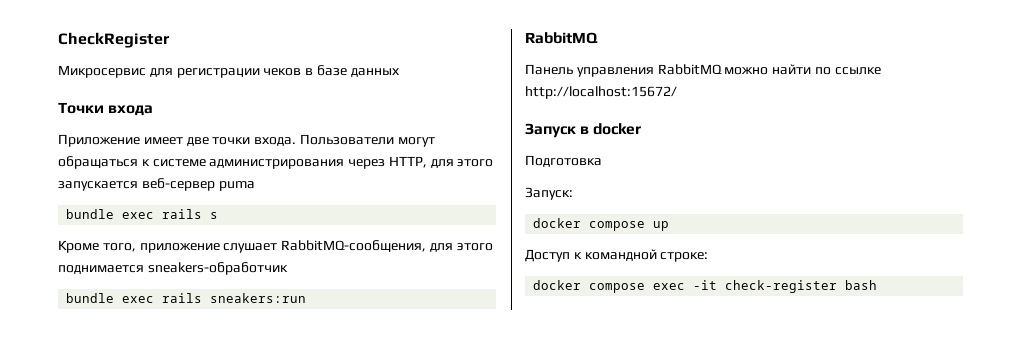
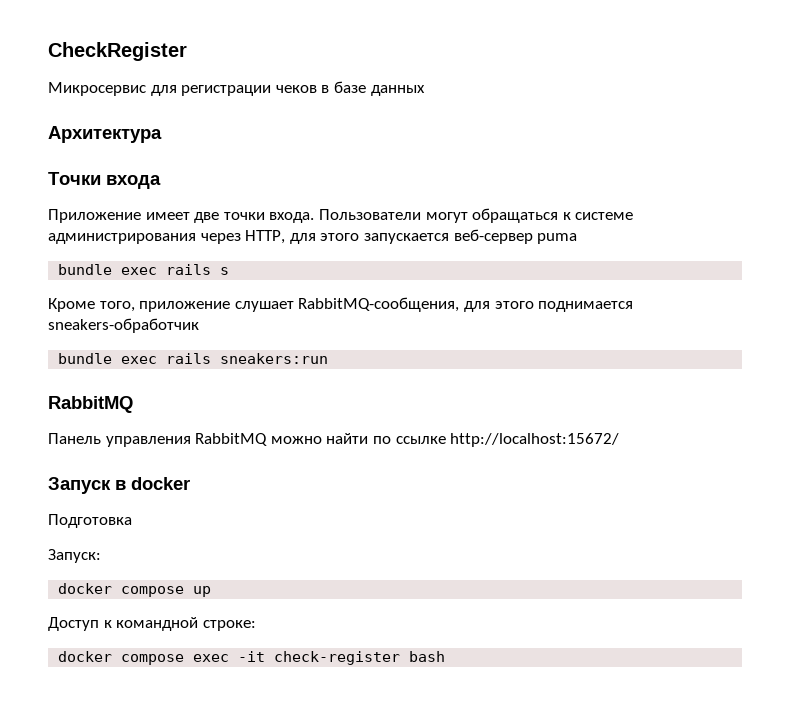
+ Архитектура

